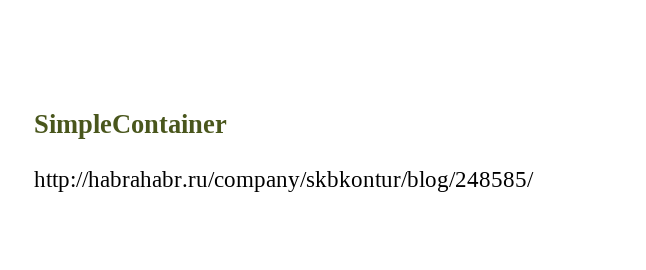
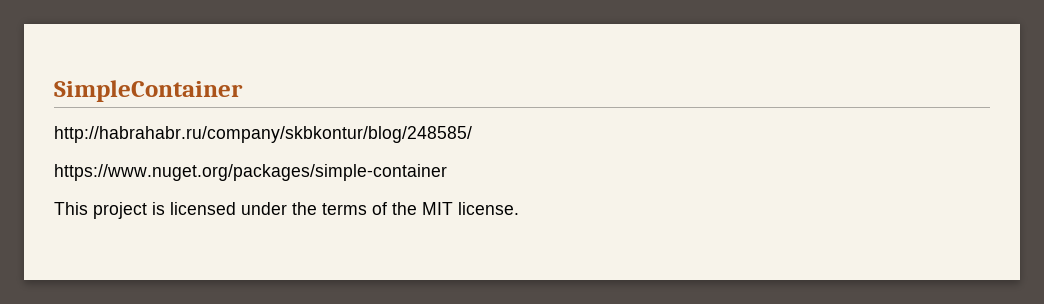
+ https://www.nuget.org/packages/simple-container
+ This project is licensed under the terms of the MIT license.

